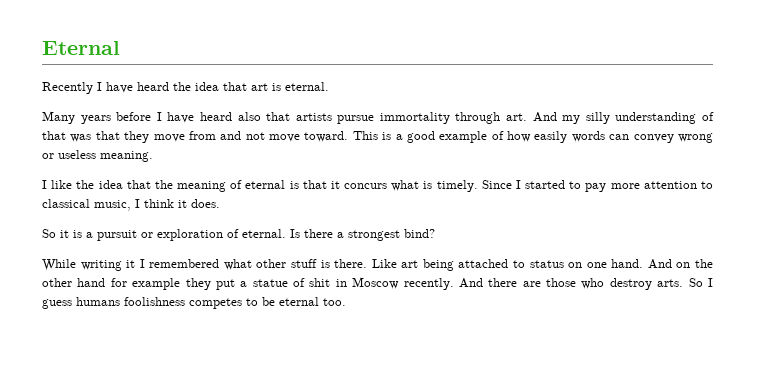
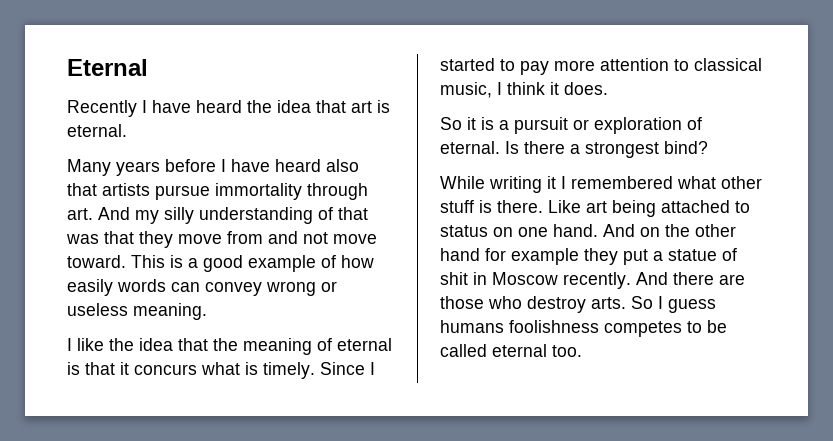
- And there are those who destroy arts. So I guess humans foolishness competes to be eternal too.
+ And there are those who destroy arts. So I guess humans foolishness competes to be called eternal too.

